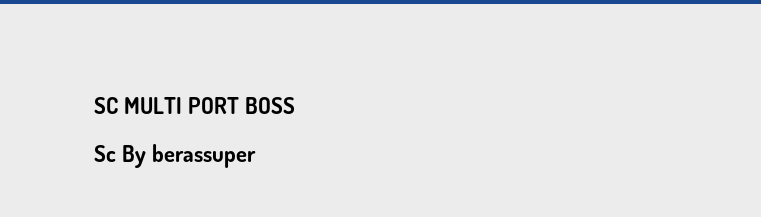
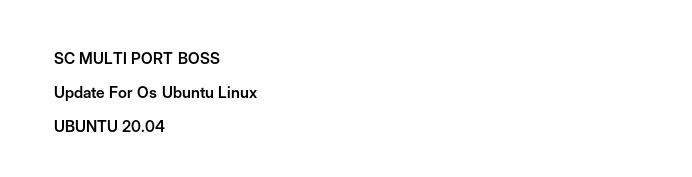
- Sc By berassuper
+ Update For Os Ubuntu Linux
+ UBUNTU 20.04

